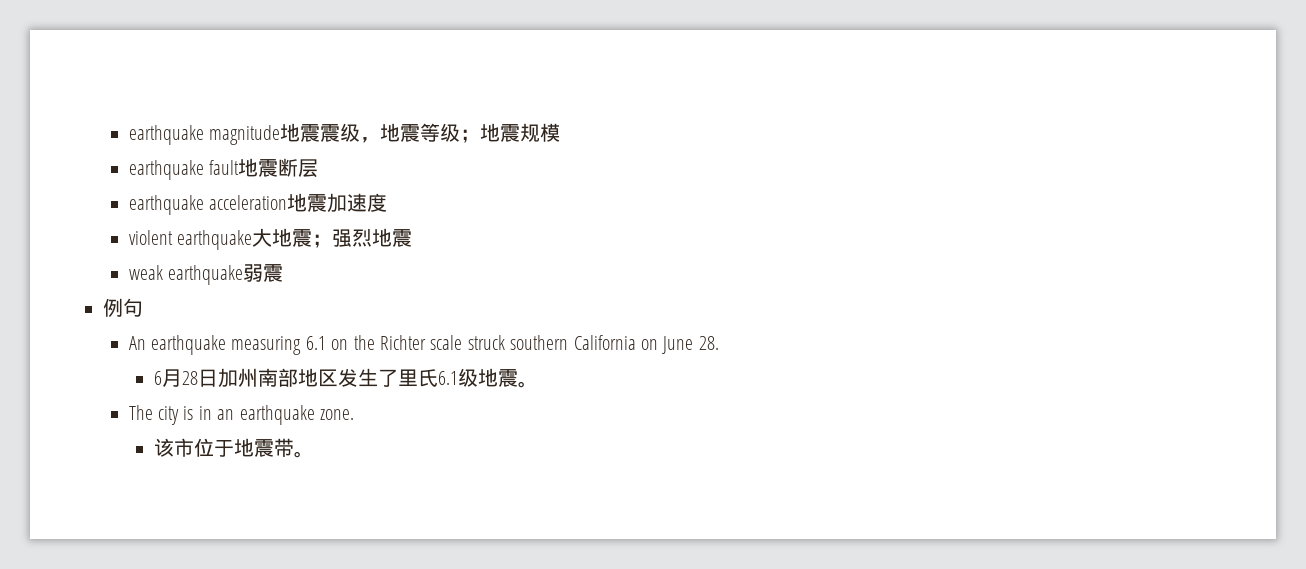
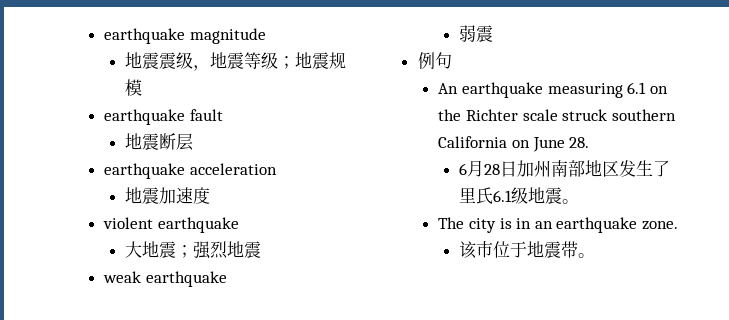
- earthquake magnitude地震震级，地震等级；地震规模
+ earthquake magnitude
+ 地震震级，地震等级；地震规模
- earthquake fault地震断层
+ earthquake fault
+ 地震断层
- earthquake acceleration地震加速度
+ earthquake acceleration
+ 地震加速度
- violent earthquake大地震；强烈地震
+ violent earthquake
+ 大地震；强烈地震
- weak earthquake弱震
+ weak earthquake
+ 弱震

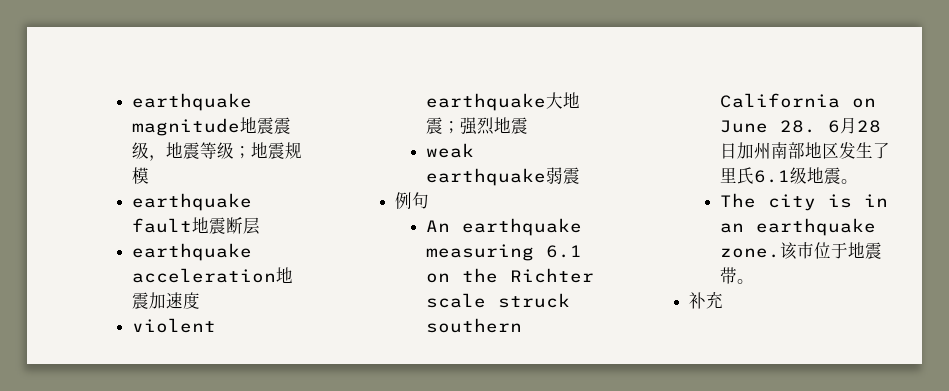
- earthquake magnitude
- 地震震级，地震等级；地震规模
+ earthquake magnitude地震震级，地震等级；地震规模
- earthquake fault
- 地震断层
+ earthquake fault地震断层
- earthquake acceleration
- 地震加速度
+ earthquake acceleration地震加速度
- violent earthquake
- 大地震；强烈地震
+ violent earthquake大地震；强烈地震
- weak earthquake
- 弱震
+ weak earthquake弱震
- An earthquake measuring 6.1 on the Richter scale struck southern California on June 28.
- 6月28日加州南部地区发生了里氏6.1级地震。
+ An earthquake measuring 6.1 on the Richter scale struck southern California on June 28. 6月28日加州南部地区发生了里氏6.1级地震。
- The city is in an earthquake zone.
- 该市位于地震带。
+ The city is in an earthquake zone.该市位于地震带。
+ 补充

